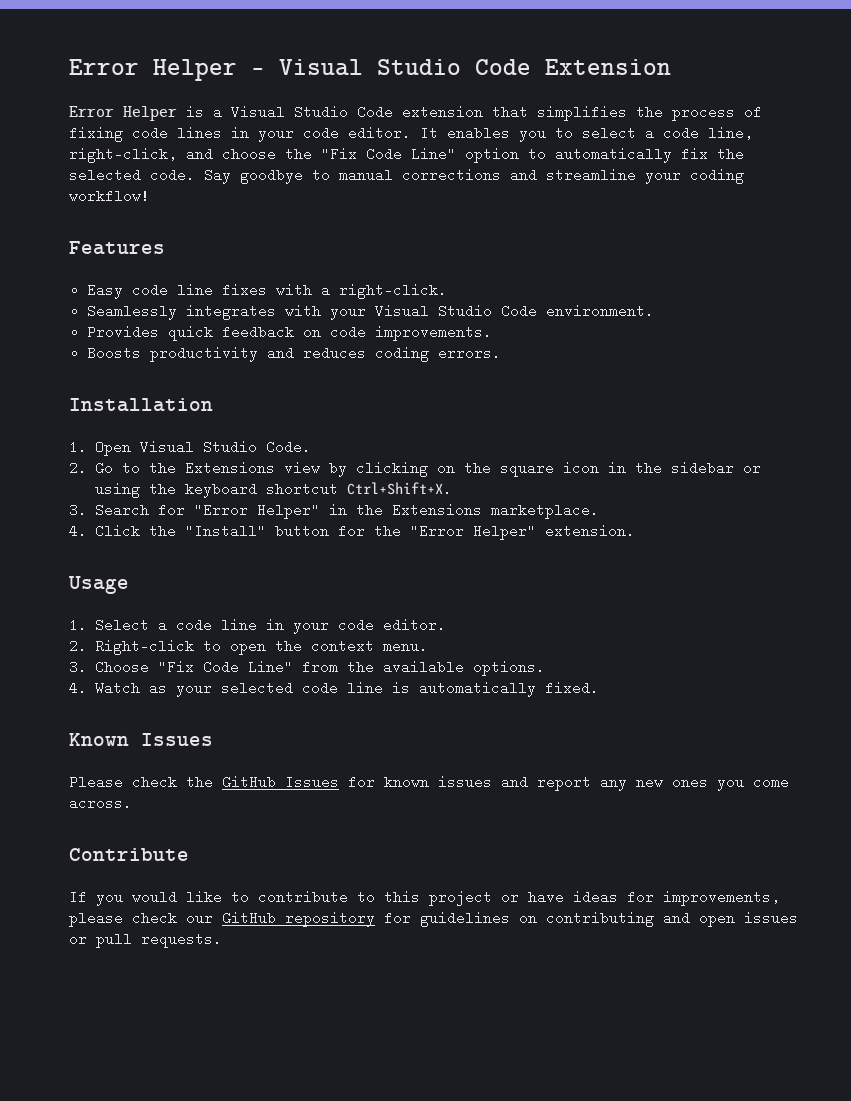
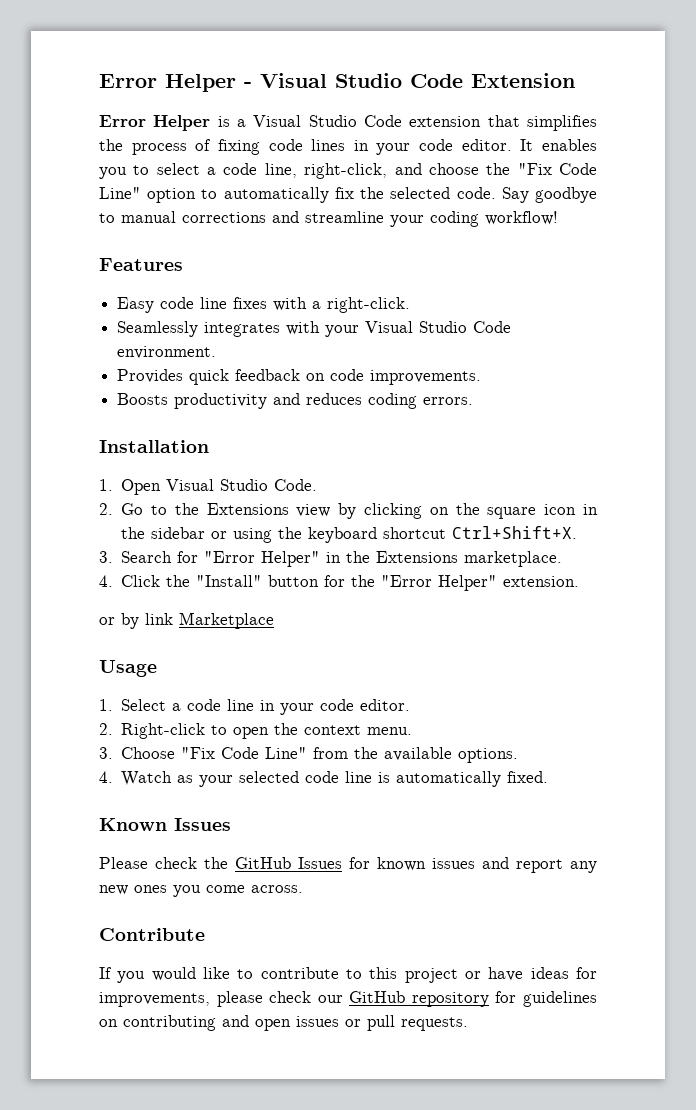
+ or by link Marketplace

